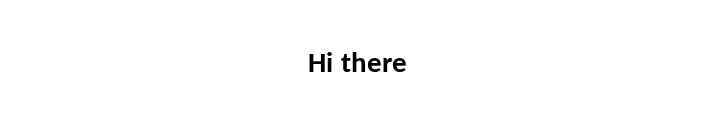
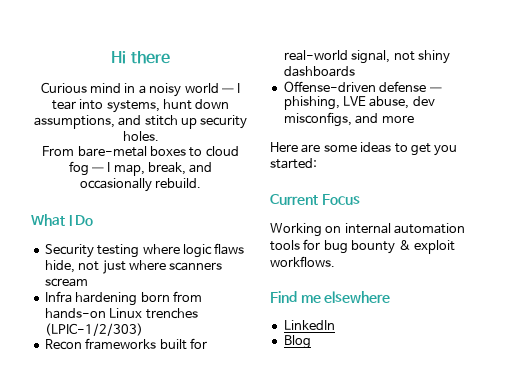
+ Curious mind in a noisy world — I tear into systems, hunt down assumptions, and stitch up security holes.
+ From bare-metal boxes to cloud fog — I map, break, and occasionally rebuild.
+ What I Do
+ Security testing where logic flaws hide, not just where scanners scream
+ Infra hardening born from hands-on Linux trenches (LPIC-1/2/303)
+ Recon frameworks built for real-world signal, not shiny dashboards
+ Offense-driven defense — phishing, LVE abuse, dev misconfigs, and more
+ Here are some ideas to get you started:
+ Current Focus
+ Working on internal automation tools for bug bounty & exploit workflows.
+ Find me elsewhere
+ LinkedIn
+ Blog

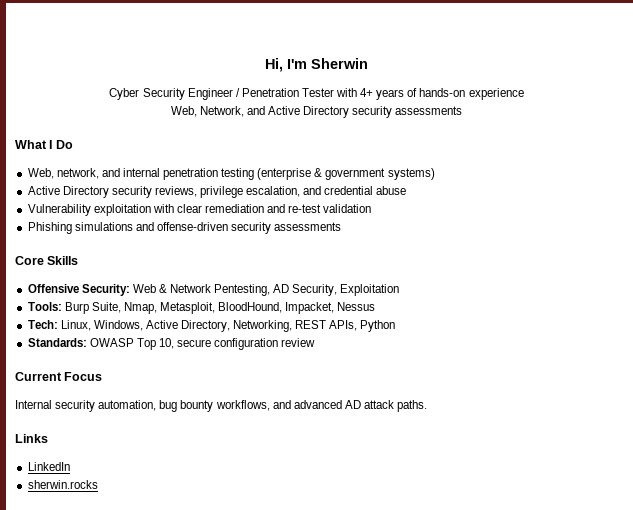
- Hi there
- Curious mind in a noisy world — I tear into systems, hunt down assumptions, and stitch up security holes.
- From bare-metal boxes to cloud fog — I map, break, and occasionally rebuild.
+ Hi, I'm Sherwin
+ Cyber Security Engineer / Penetration Tester with 4+ years of hands-on experience
+ Web, Network, and Active Directory security assessments
  What I Do
- Security testing where logic flaws hide, not just where scanners scream
- Infra hardening born from hands-on Linux trenches (LPIC-1/2/303)
- Recon frameworks built for real-world signal, not shiny dashboards
- Offense-driven defense — phishing, LVE abuse, dev misconfigs, and more
- Here are some ideas to get you started:
+ Web, network, and internal penetration testing (enterprise & government systems)
+ Active Directory security reviews, privilege escalation, and credential abuse
+ Vulnerability exploitation with clear remediation and re-test validation
+ Phishing simulations and offense-driven security assessments
+ Core Skills
+ Offensive Security: Web & Network Pentesting, AD Security, Exploitation
+ Tools: Burp Suite, Nmap, Metasploit, BloodHound, Impacket, Nessus
+ Tech: Linux, Windows, Active Directory, Networking, REST APIs, Python
+ Standards: OWASP Top 10, secure configuration review
  Current Focus
- Working on internal automation tools for bug bounty & exploit workflows.
- Find me elsewhere
+ Internal security automation, bug bounty workflows, and advanced AD attack paths.
+ Links
- Blog
+ sherwin.rocks

